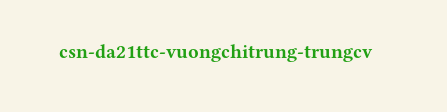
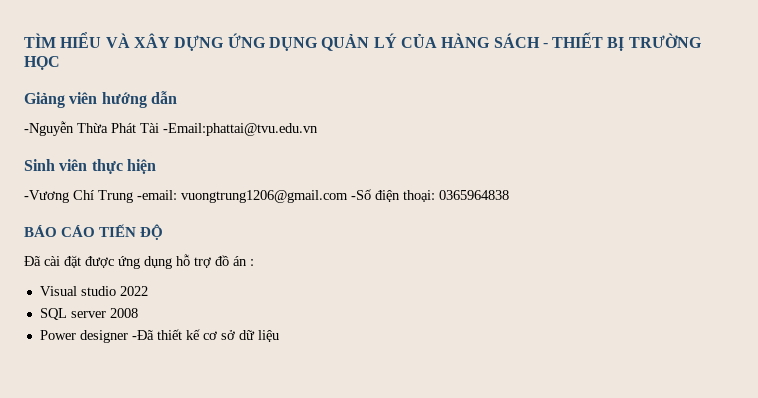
- csn-da21ttc-vuongchitrung-trungcv
+ TÌM HIỂU VÀ XÂY DỰNG ỨNG DỤNG QUẢN LÝ CỦA HÀNG SÁCH - THIẾT BỊ TRƯỜNG HỌC
+ Giảng viên hướng dẫn
+ -Nguyễn Thừa Phát Tài -Email:phattai@tvu.edu.vn
+ Sinh viên thực hiện
+ -Vương Chí Trung -email: vuongtrung1206@gmail.com -Số điện thoại: 0365964838
+ BÁO CÁO TIẾN ĐỘ
+ Đã cài đặt được ứng dụng hỗ trợ đồ án :
+ Visual studio 2022
+ SQL server 2008
+ Power designer -Đã thiết kế cơ sở dữ liệu

